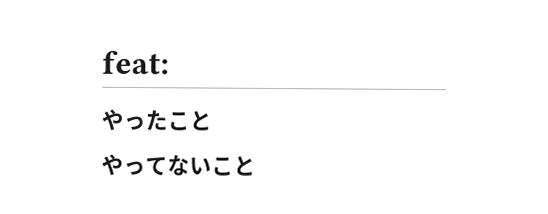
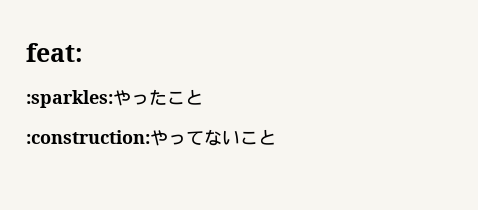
- やったこと
+ :sparkles:やったこと
- やってないこと
+ :construction:やってないこと

